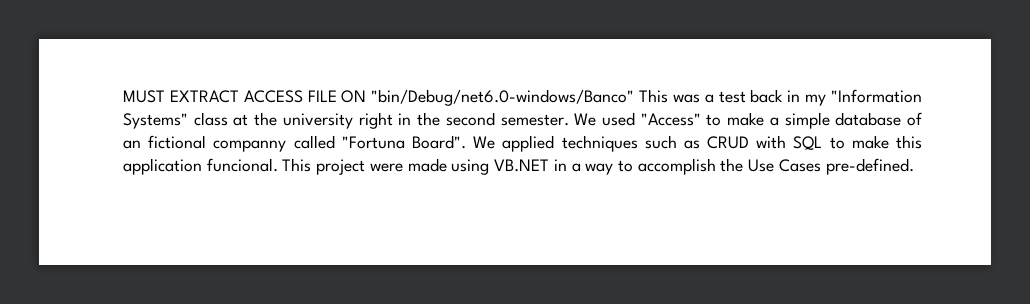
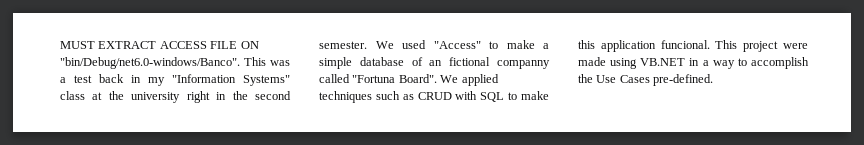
- MUST EXTRACT ACCESS FILE ON "bin/Debug/net6.0-windows/Banco" This was a test back in my "Information Systems" class at the university right in the second semester.
+ MUST EXTRACT ACCESS FILE ON "bin/Debug/net6.0-windows/Banco". This was a test back in my "Information Systems" class at the university right in the second semester.

